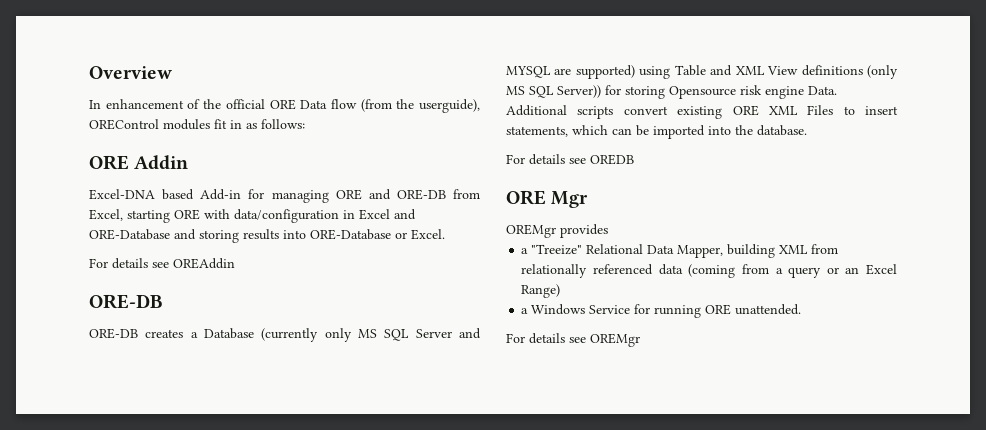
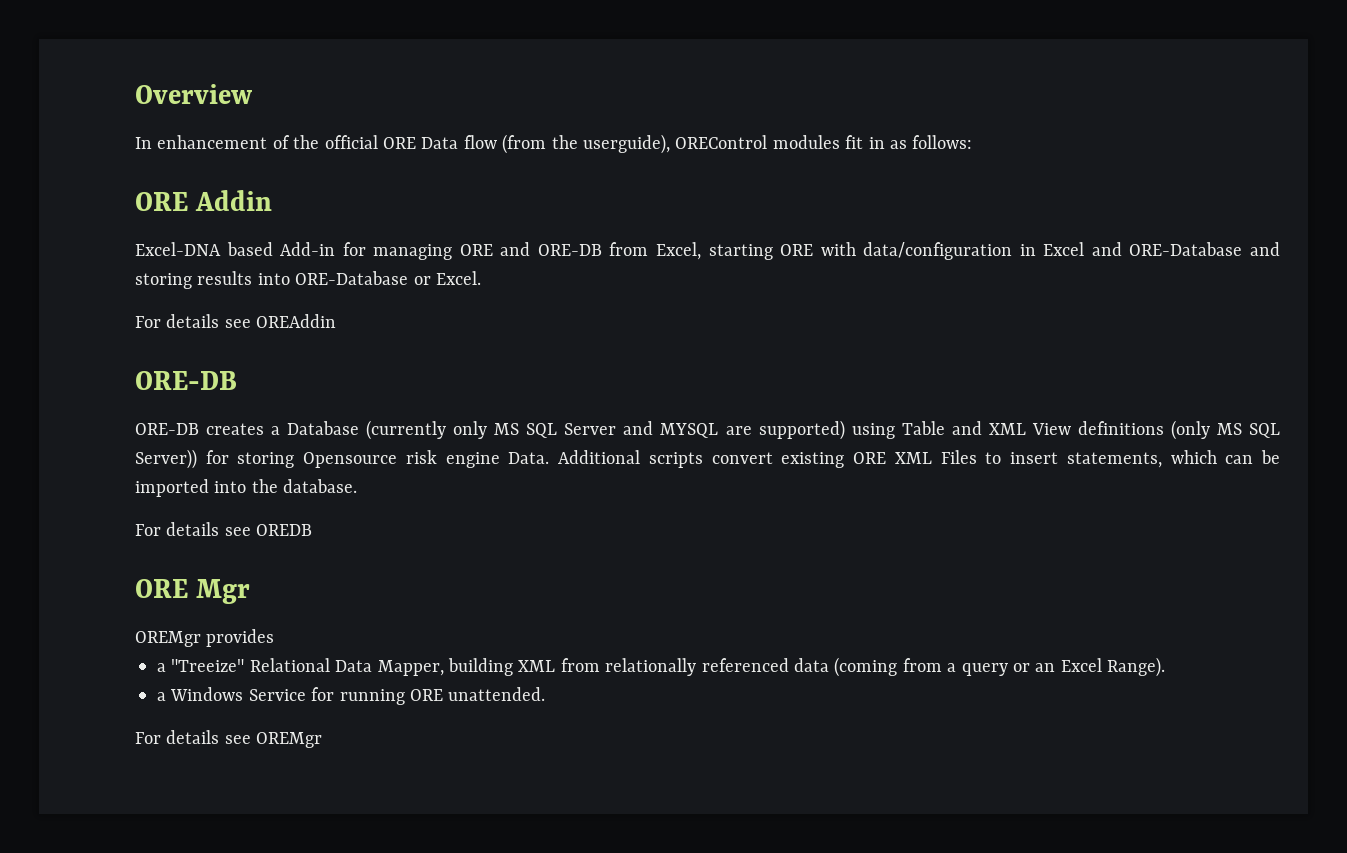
- a "Treeize" Relational Data Mapper, building XML from relationally referenced data (coming from a query or an Excel Range)
+ a "Treeize" Relational Data Mapper, building XML from relationally referenced data (coming from a query or an Excel Range).

